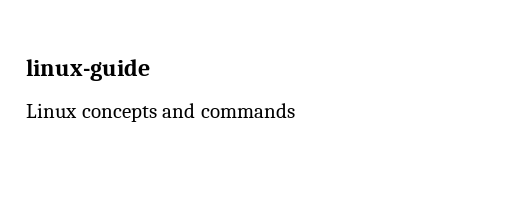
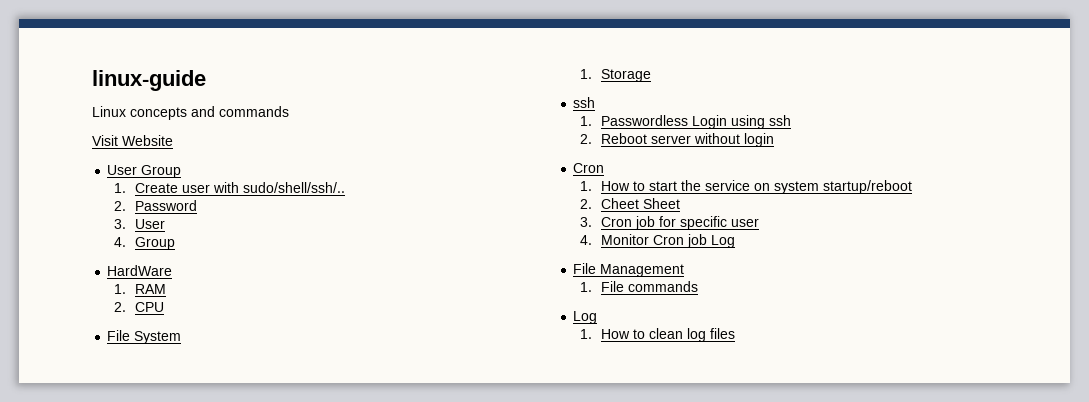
+ Visit Website
+ User Group
+ 1. Create user with sudo/shell/ssh/..
+ 2. Password
+ 3. User
+ 4. Group
+ HardWare
+ 1. RAM
+ 2. CPU
+ File System
+ 1. Storage
+ ssh
+ 1. Passwordless Login using ssh
+ 2. Reboot server without login
+ Cron
+ 1. How to start the service on system startup/reboot
+ 2. Cheet Sheet
+ 3. Cron job for specific user
+ 4. Monitor Cron job Log
+ File Management
+ 1. File commands
+ Log
+ 1. How to clean log files

